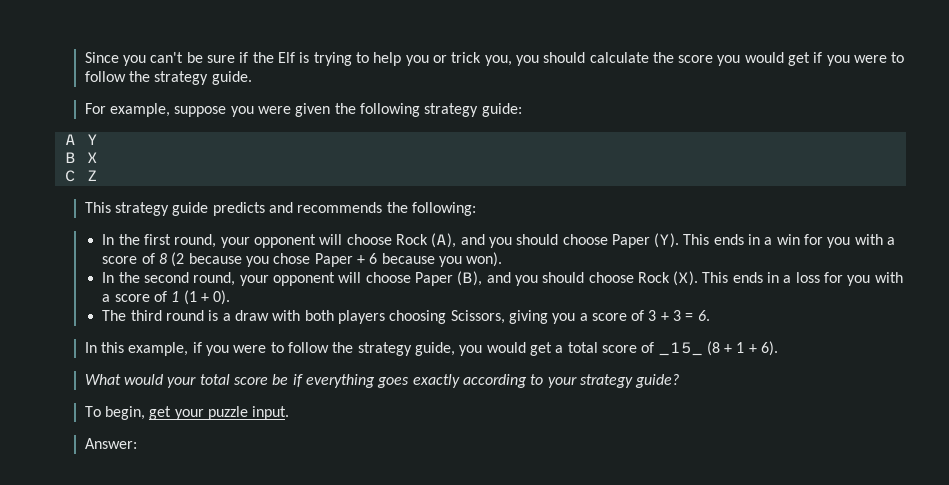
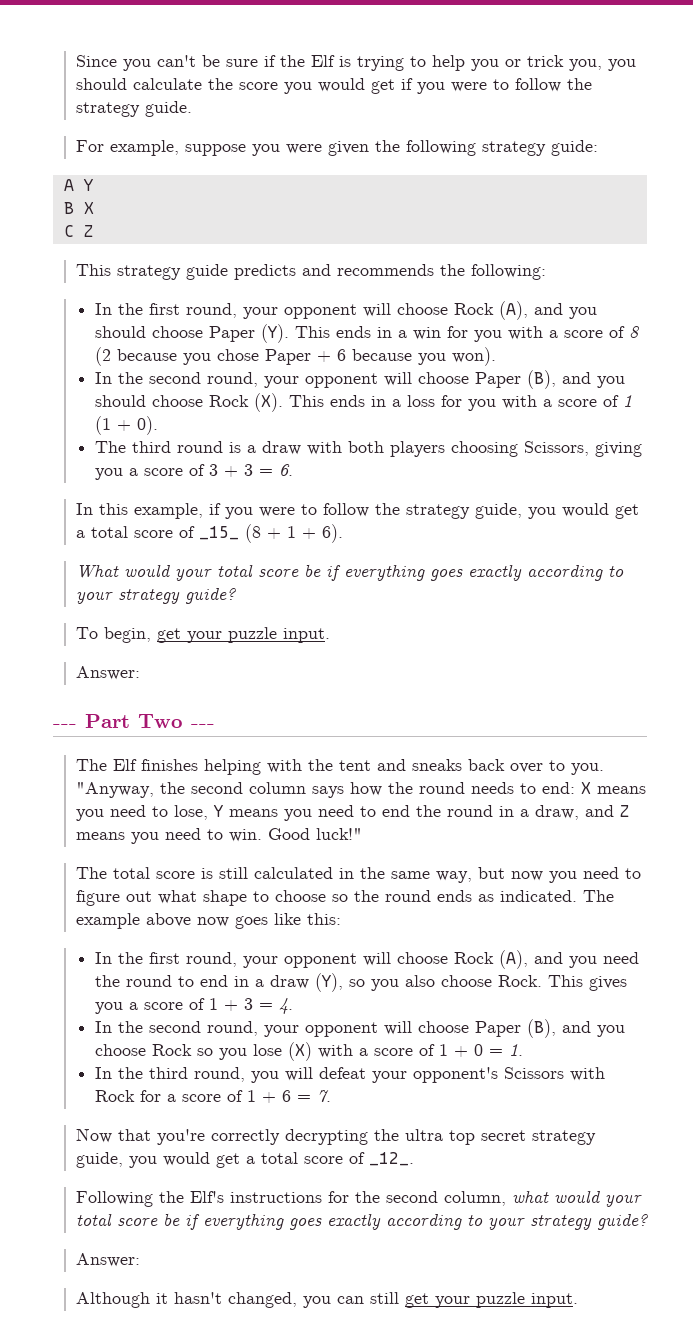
+ --- Part Two ---
+ The Elf finishes helping with the tent and sneaks back over to you. "Anyway, the second column says how the round needs to end: X means you need to lose, Y means you need to end the round in a draw, and Z means you need to win. Good luck!"
+ The total score is still calculated in the same way, but now you need to figure out what shape to choose so the round ends as indicated. The example above now goes like this:
+ In the first round, your opponent will choose Rock (A), and you need the round to end in a draw (Y), so you also choose Rock. This gives you a score of 1 + 3 = 4.
+ In the second round, your opponent will choose Paper (B), and you choose Rock so you lose (X) with a score of 1 + 0 = 1.
+ In the third round, you will defeat your opponent's Scissors with Rock for a score of 1 + 6 = 7.
+ Now that you're correctly decrypting the ultra top secret strategy guide, you would get a total score of _12_.
+ Following the Elf's instructions for the second column, what would your total score be if everything goes exactly according to your strategy guide?
+ Answer:
+ Although it hasn't changed, you can still get your puzzle input.

